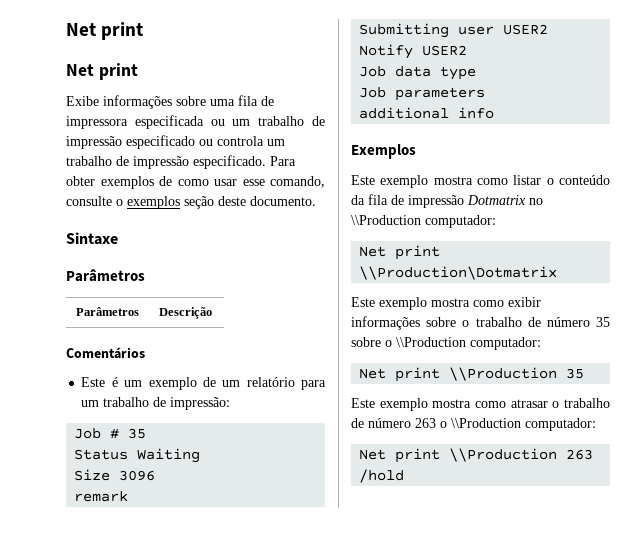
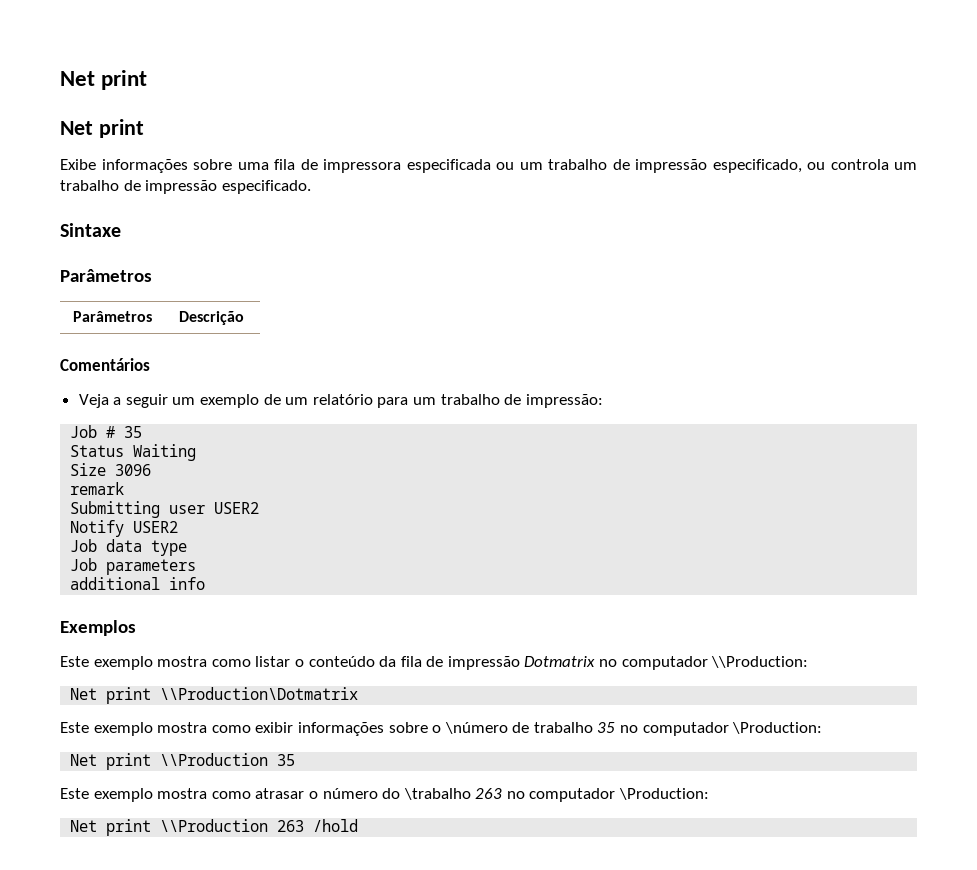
- Exibe informações sobre uma fila de impressora especificada ou um trabalho de impressão especificado ou controla um trabalho de impressão especificado. Para obter exemplos de como usar esse comando, consulte o exemplos seção deste documento.
+ Exibe informações sobre uma fila de impressora especificada ou um trabalho de impressão especificado, ou controla um trabalho de impressão especificado.
- Este é um exemplo de um relatório para um trabalho de impressão:
+ Veja a seguir um exemplo de um relatório para um trabalho de impressão:
- Este exemplo mostra como listar o conteúdo da fila de impressão Dotmatrix no \\Production computador:
+ Este exemplo mostra como listar o conteúdo da fila de impressão Dotmatrix no computador \\Production:
- Este exemplo mostra como exibir informações sobre o trabalho de número 35 sobre o \\Production computador:
+ Este exemplo mostra como exibir informações sobre o \número de trabalho 35 no computador \Production:
- Este exemplo mostra como atrasar o trabalho de número 263 o \\Production computador:
+ Este exemplo mostra como atrasar o número do \trabalho 263 no computador \Production:

